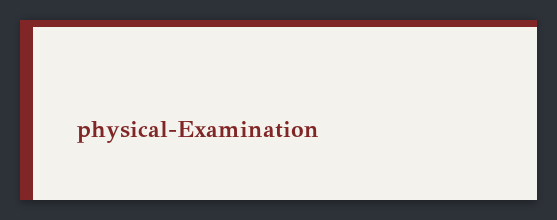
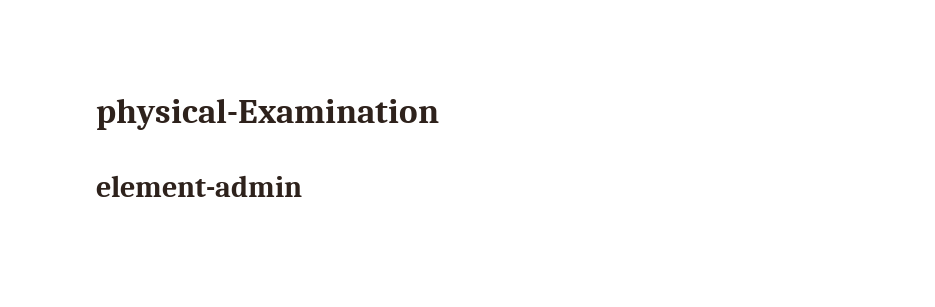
+ element-admin

